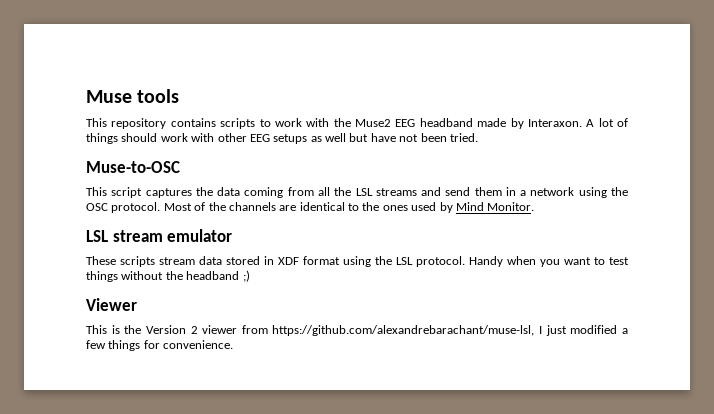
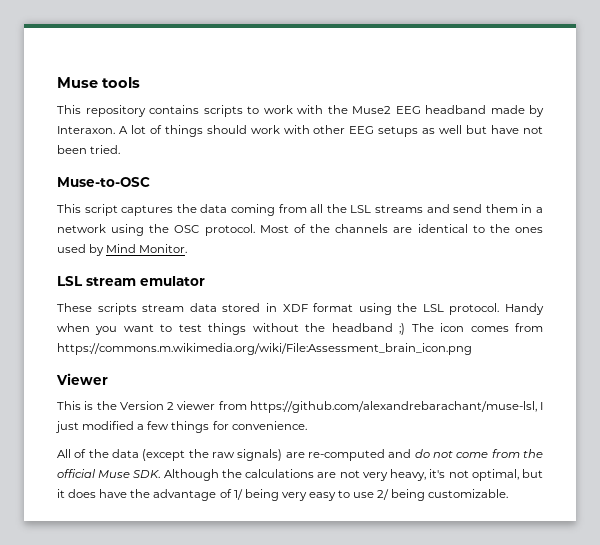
- Handy when you want to test things without the headband ;)
+ Handy when you want to test things without the headband ;) The icon comes from https://commons.m.wikimedia.org/wiki/File:Assessment_brain_icon.png
+ All of the data (except the raw signals) are re-computed and do not come from the official Muse SDK. Although the calculations are not very heavy, it's not optimal, but it does have the advantage of 1/ being very easy to use 2/ being customizable.

